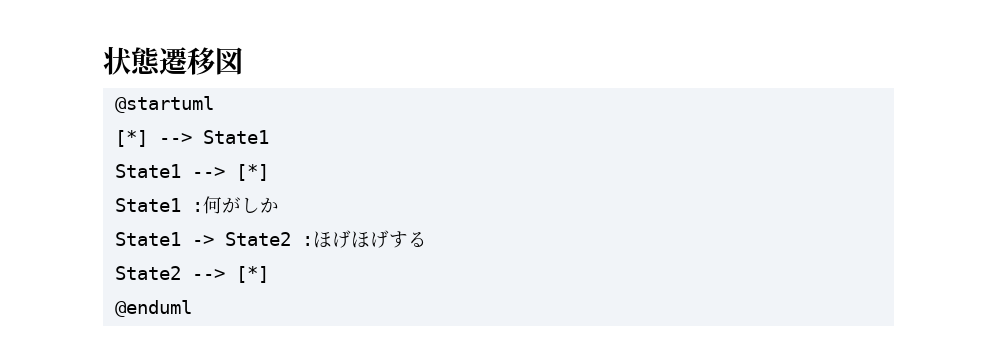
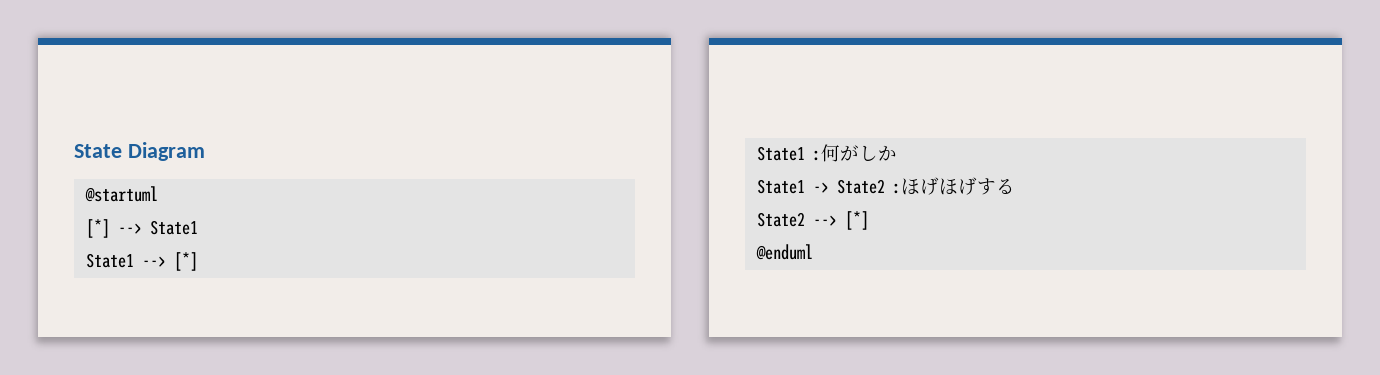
- 状態遷移図
+ State Diagram

